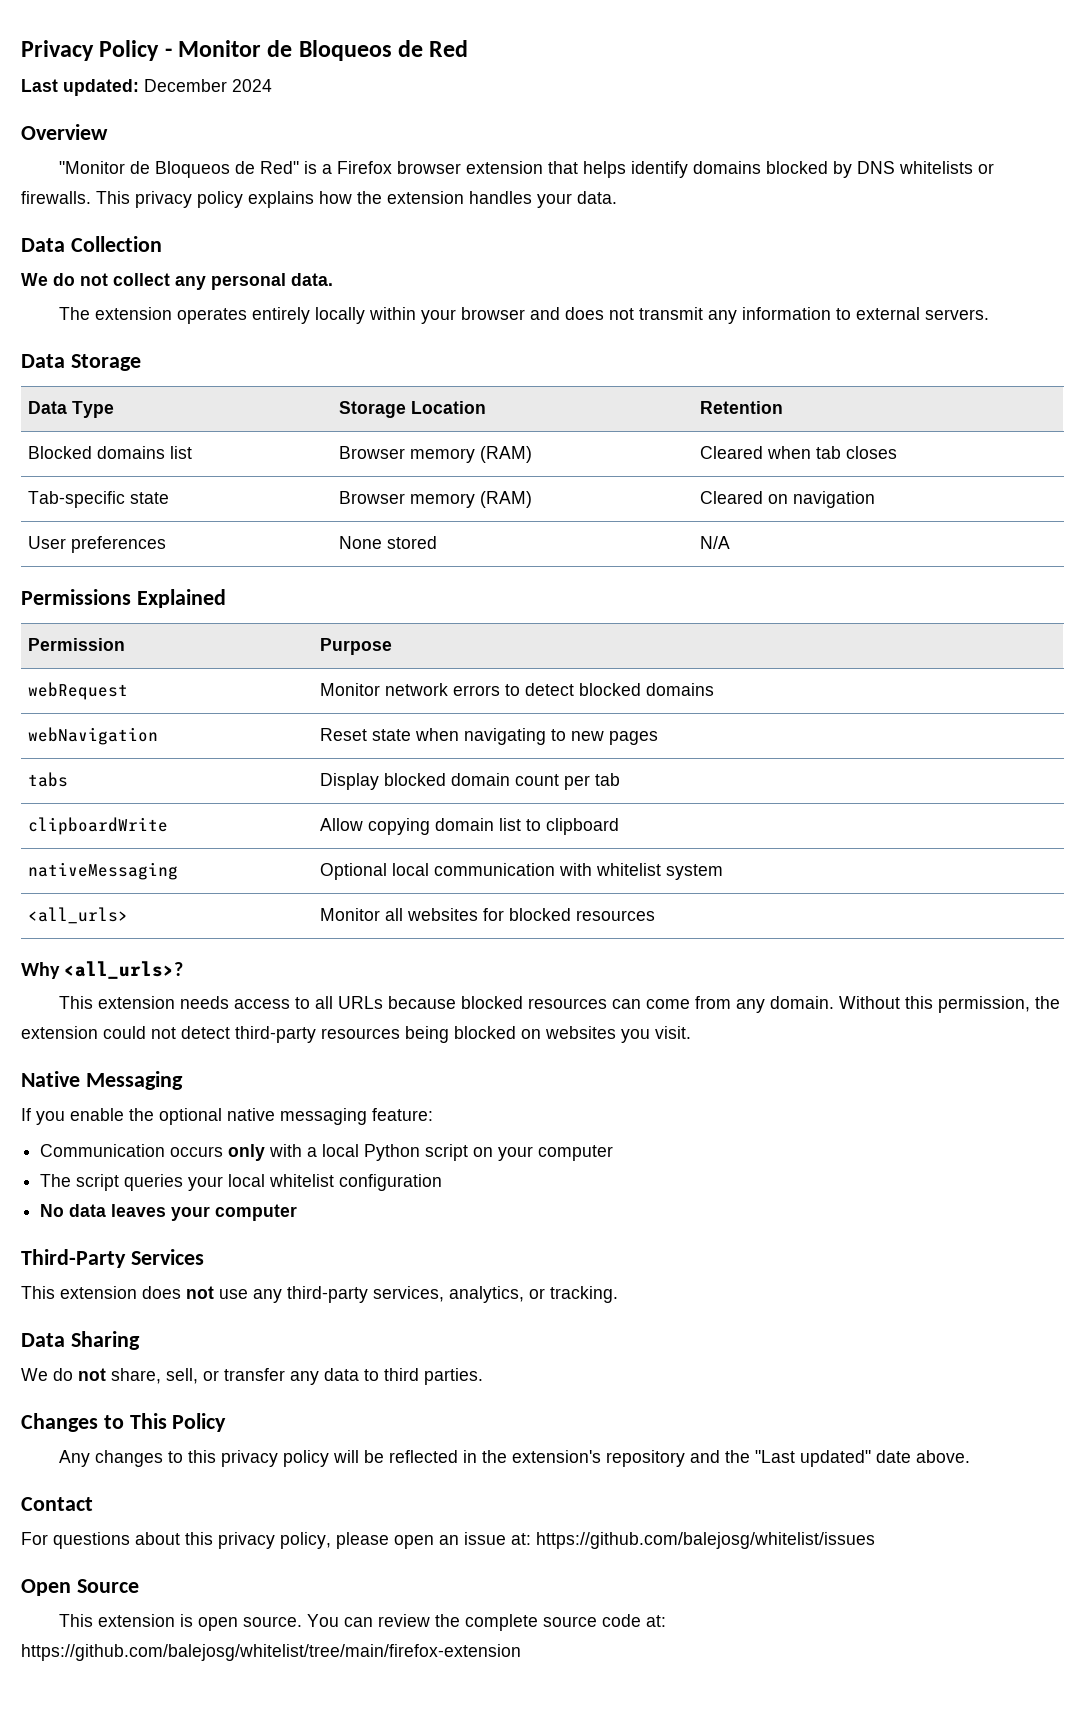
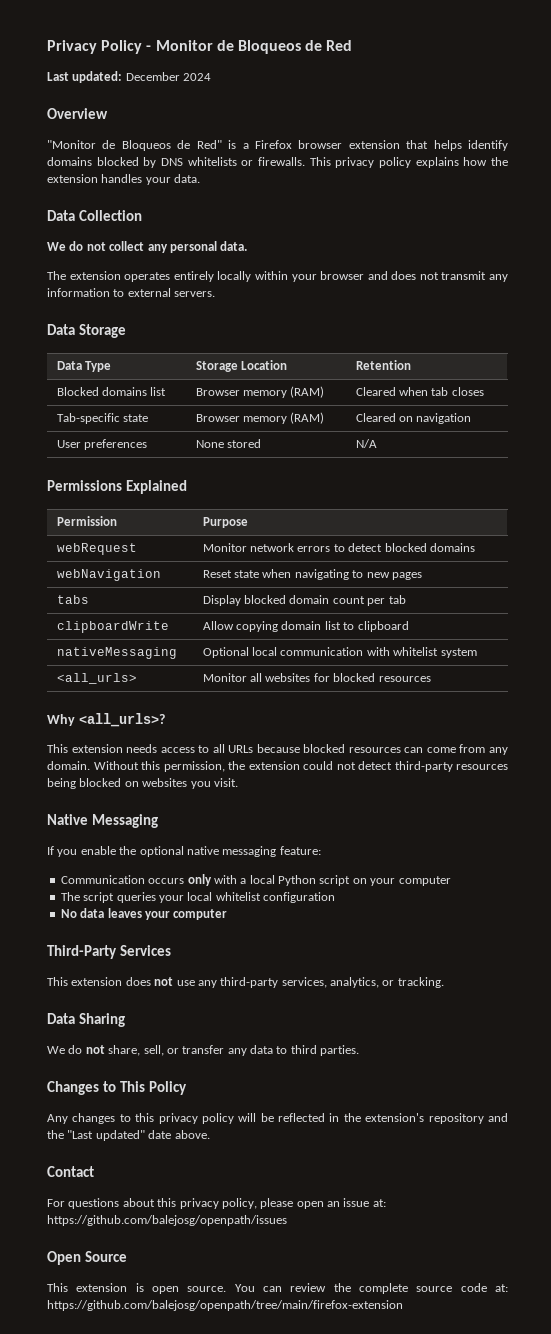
- For questions about this privacy policy, please open an issue at: https://github.com/balejosg/whitelist/issues
+ For questions about this privacy policy, please open an issue at: https://github.com/balejosg/openpath/issues
- You can review the complete source code at: https://github.com/balejosg/whitelist/tree/main/firefox-extension
+ You can review the complete source code at: https://github.com/balejosg/openpath/tree/main/firefox-extension

